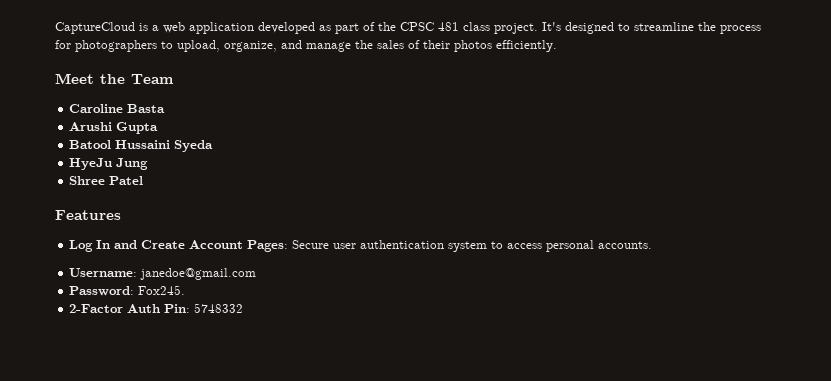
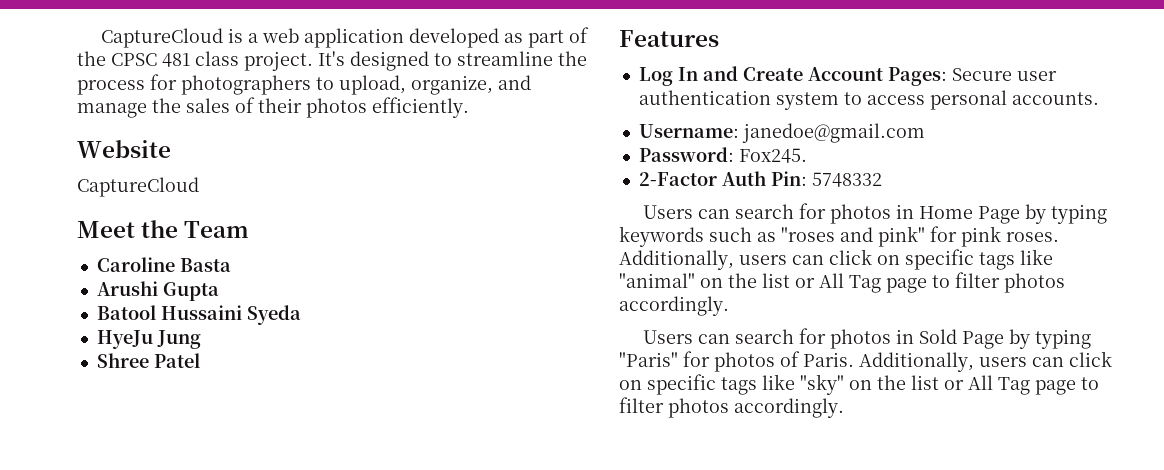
+ Website
+ CaptureCloud
+ Users can search for photos in Home Page by typing keywords such as "roses and pink" for pink roses. Additionally, users can click on specific tags like "animal" on the list or All Tag page to filter photos accordingly.
+ Users can search for photos in Sold Page by typing "Paris" for photos of Paris. Additionally, users can click on specific tags like "sky" on the list or All Tag page to filter photos accordingly.

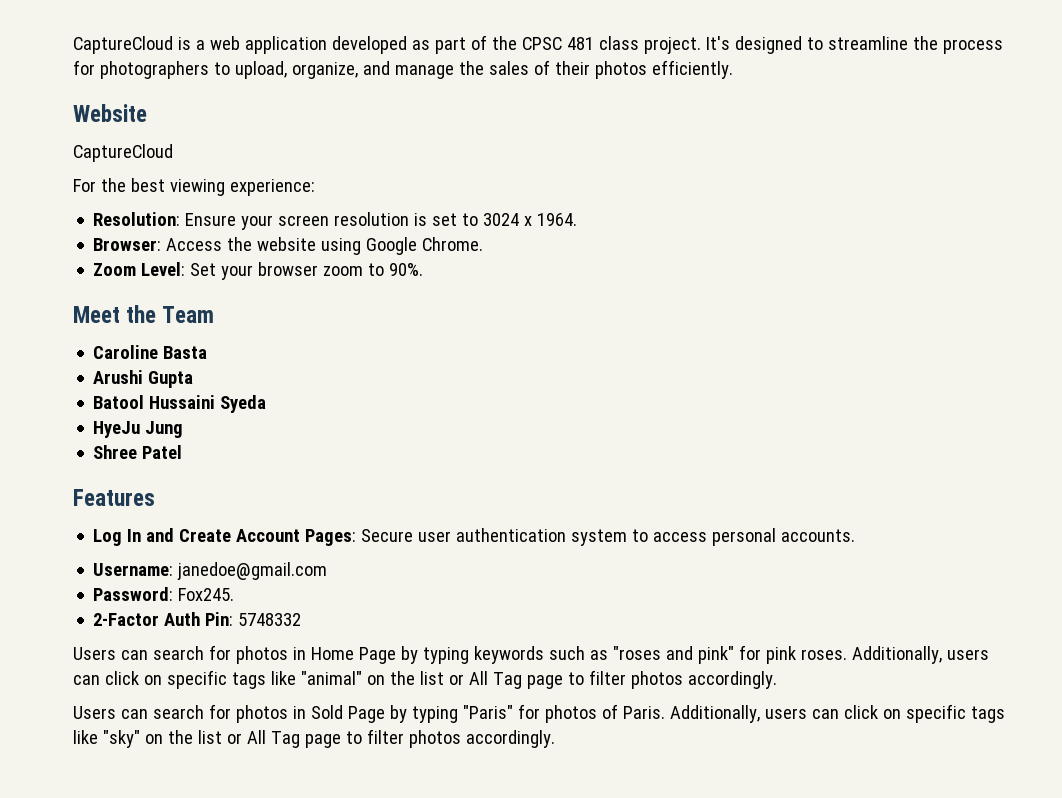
+ For the best viewing experience:
+ Resolution: Ensure your screen resolution is set to 3024 x 1964.
+ Browser: Access the website using Google Chrome.
+ Zoom Level: Set your browser zoom to 90%.

